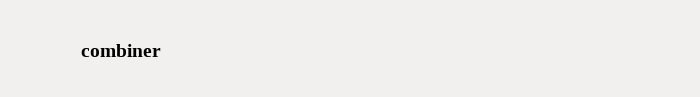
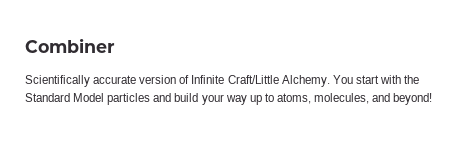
- combiner
+ Combiner
+ Scientifically accurate version of Infinite Craft/Little Alchemy. You start with the Standard Model particles and build your way up to atoms, molecules, and beyond!

